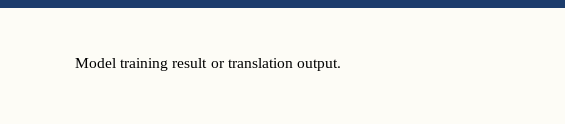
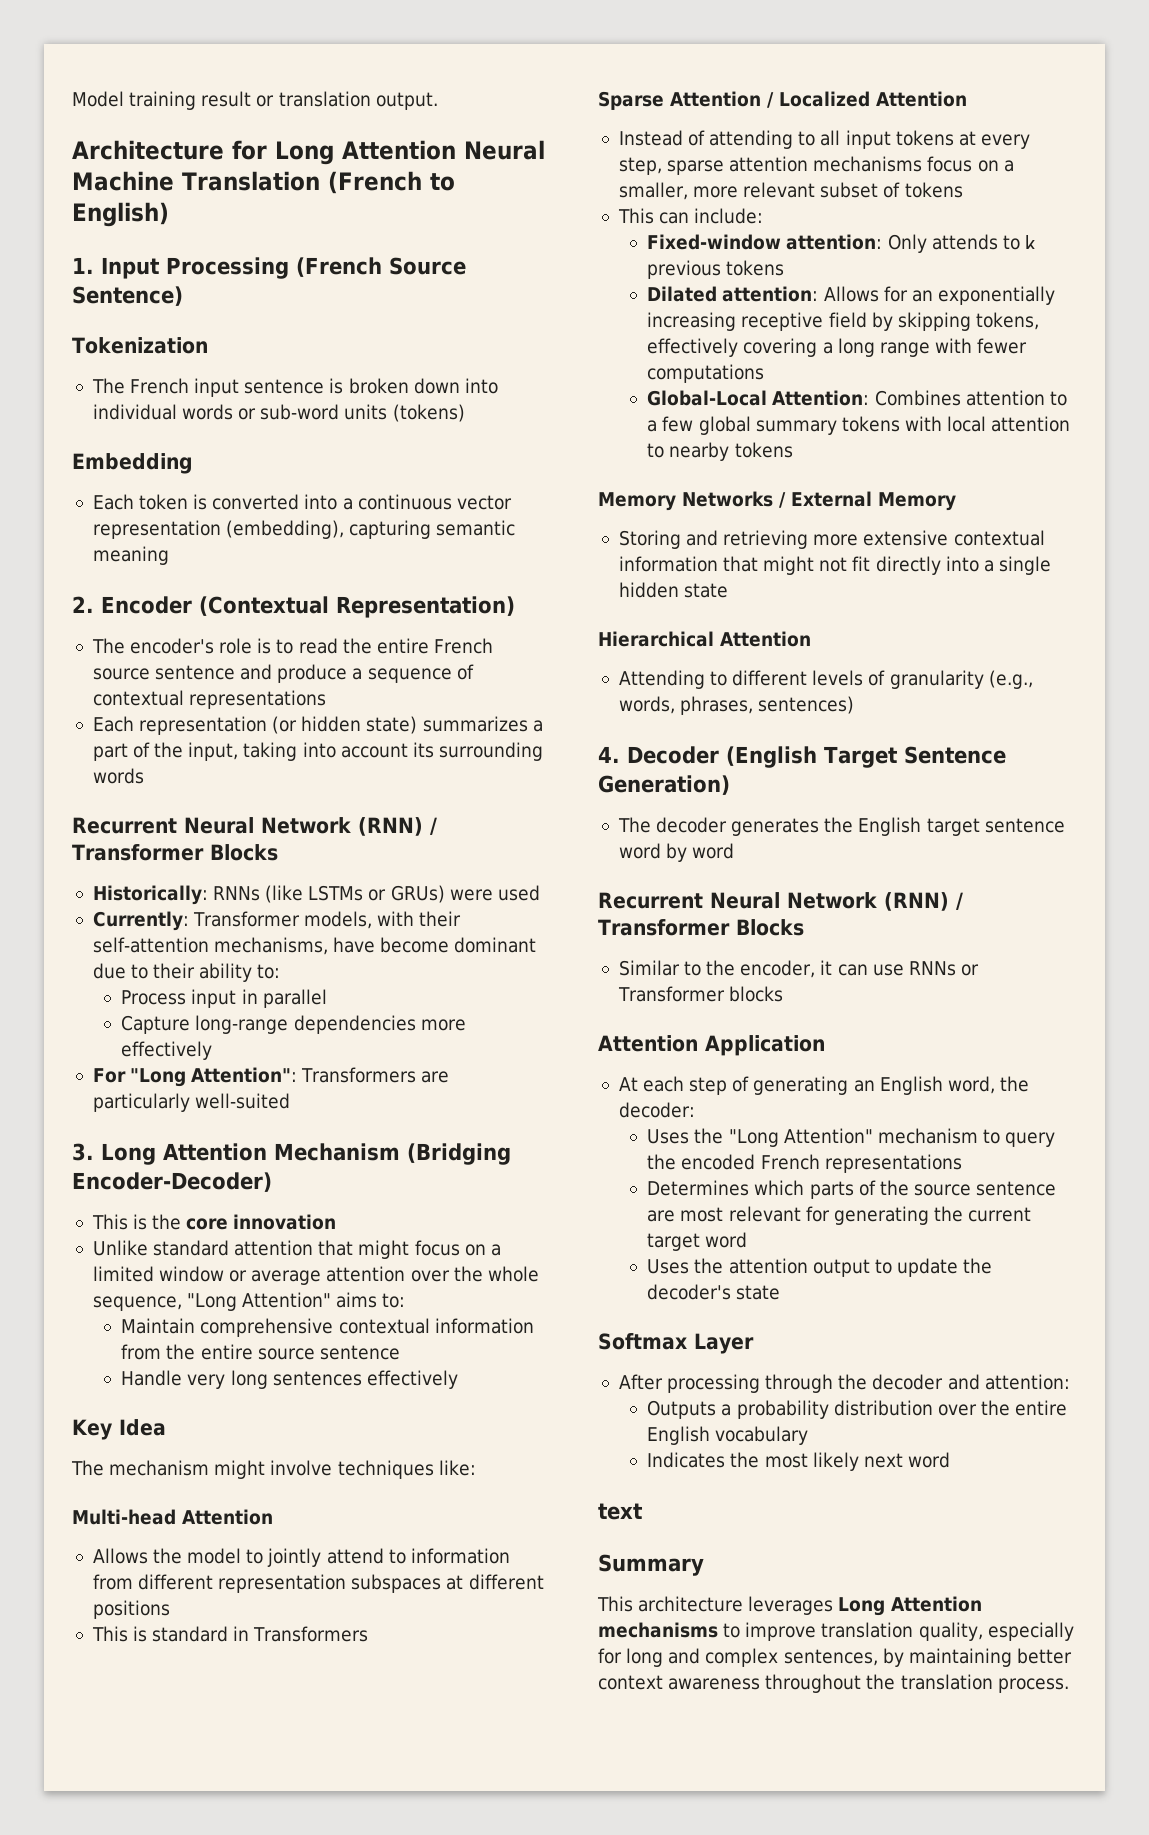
+ Architecture for Long Attention Neural Machine Translation (French to English)
+ 1. Input Processing (French Source Sentence)
+ Tokenization
+ The French input sentence is broken down into individual words or sub-word units (tokens)
+ Embedding
+ Each token is converted into a continuous vector representation (embedding), capturing semantic meaning
+ 2. Encoder (Contextual Representation)
+ The encoder's role is to read the entire French source sentence and produce a sequence of contextual representations
+ Each representation (or hidden state) summarizes a part of the input, taking into account its surrounding words
+ Recurrent Neural Network (RNN) / Transformer Blocks
+ Historically: RNNs (like LSTMs or GRUs) were used
+ Currently: Transformer models, with their self-attention mechanisms, have become dominant due to their ability to:
+ Process input in parallel
+ Capture long-range dependencies more effectively
+ For "Long Attention": Transformers are particularly well-suited
+ 3. Long Attention Mechanism (Bridging Encoder-Decoder)
+ This is the core innovation
+ Unlike standard attention that might focus on a limited window or average attention over the whole sequence, "Long Attention" aims to:
+ Maintain comprehensive contextual information from the entire source sentence
+ Handle very long sentences effectively
+ Key Idea
+ The mechanism might involve techniques like:
+ Multi-head Attention
+ Allows the model to jointly attend to information from different representation subspaces at different positions
+ This is standard in Transformers
+ Sparse Attention / Localized Attention
+ Instead of attending to all input tokens at every step, sparse attention mechanisms focus on a smaller, more relevant subset of tokens
+ This can include:
+ Fixed-window attention: Only attends to k previous tokens
+ Dilated attention: Allows for an exponentially increasing receptive field by skipping tokens, effectively covering a long range with fewer computations
+ Global-Local Attention: Combines attention to a few global summary tokens with local attention to nearby tokens
+ Memory Networks / External Memory
+ Storing and retrieving more extensive contextual information that might not fit directly into a single hidden state
+ Hierarchical Attention
+ Attending to different levels of granularity (e.g., words, phrases, sentences)
+ 4. Decoder (English Target Sentence Generation)
+ The decoder generates the English target sentence word by word
+ Recurrent Neural Network (RNN) / Transformer Blocks
+ Similar to the encoder, it can use RNNs or Transformer blocks
+ Attention Application
+ At each step of generating an English word, the decoder:
+ Uses the "Long Attention" mechanism to query the encoded French representations
+ Determines which parts of the source sentence are most relevant for generating the current target word
+ Uses the attention output to update the decoder's state
+ Softmax Layer
+ After processing through the decoder and attention:
+ Outputs a probability distribution over the entire English vocabulary
+ Indicates the most likely next word
+ text
+ Summary
+ This architecture leverages Long Attention mechanisms to improve translation quality, especially for long and complex sentences, by maintaining better context awareness throughout the translation process.

